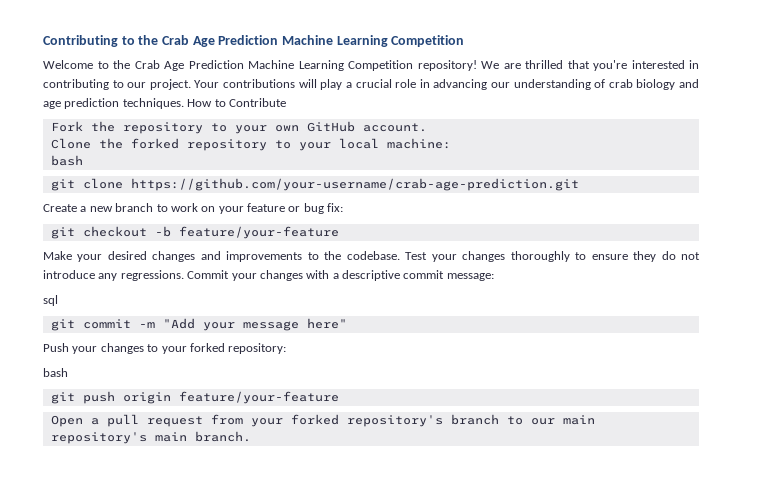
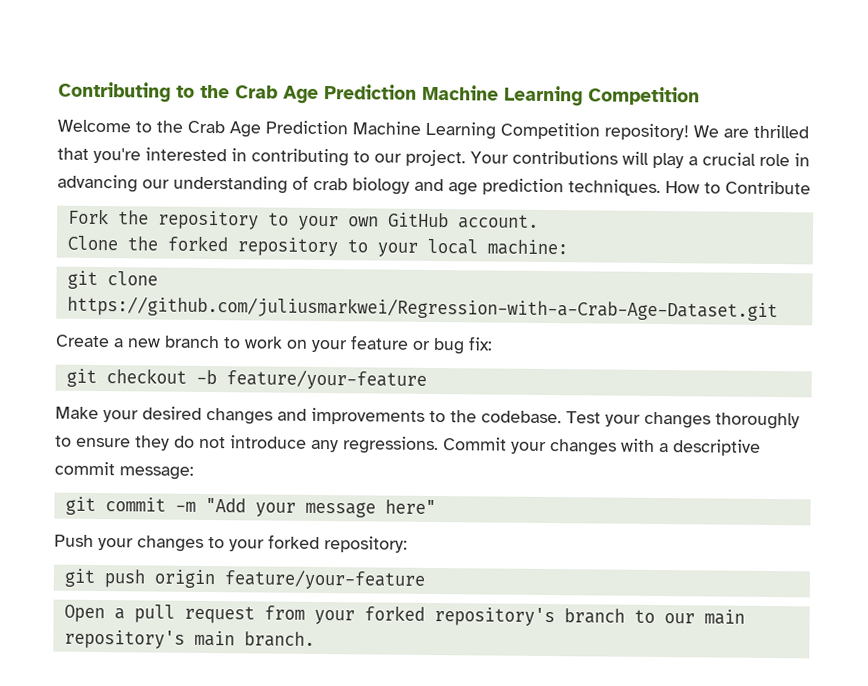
  Clone the forked repository to your local machine:
- bash
- git clone https://github.com/your-username/crab-age-prediction.git
+ git clone https://github.com/juliusmarkwei/Regression-with-a-Crab-Age-Dataset.git
- sql
  Push your changes to your forked repository:
- bash

